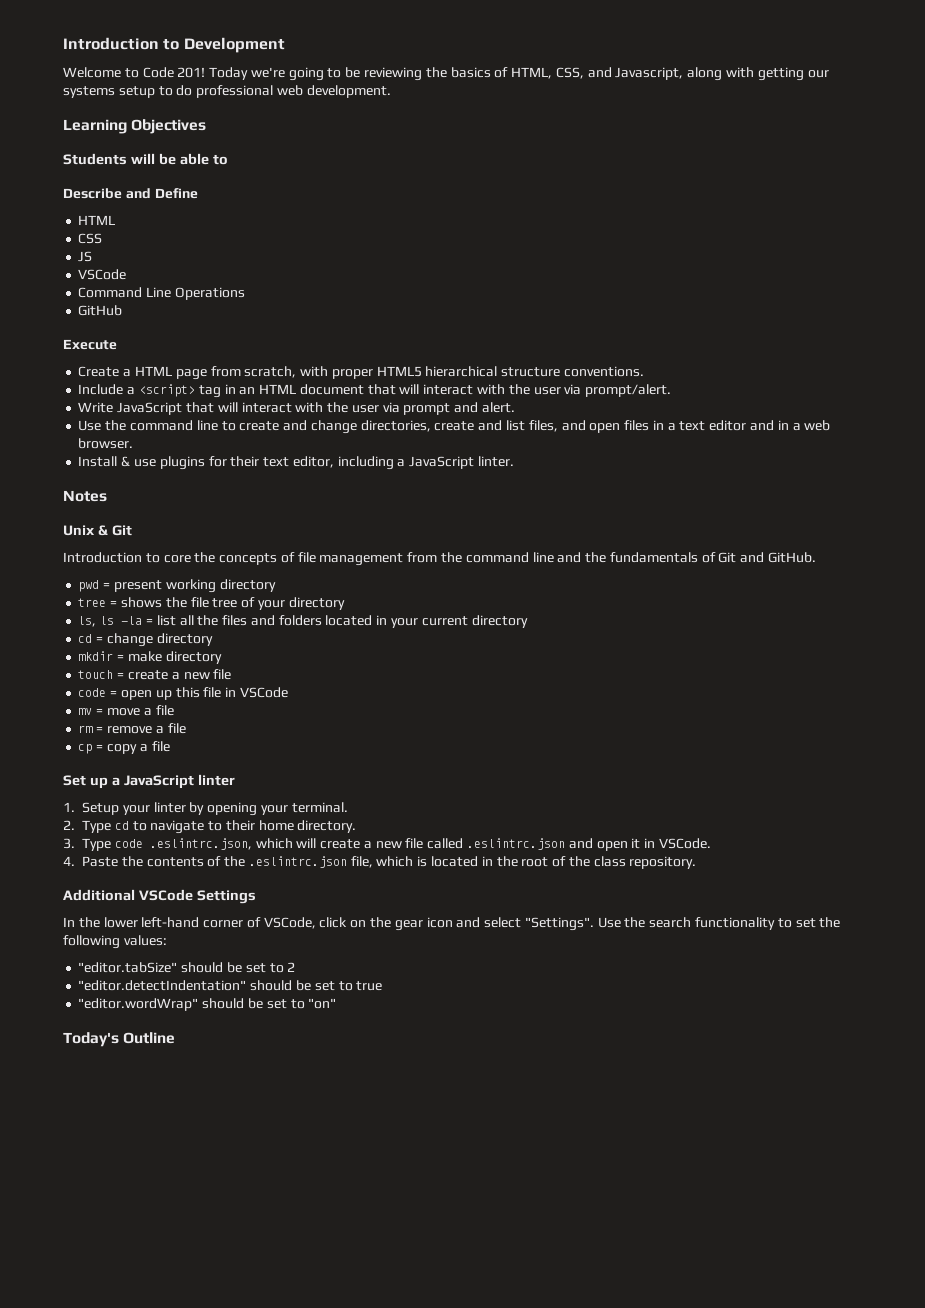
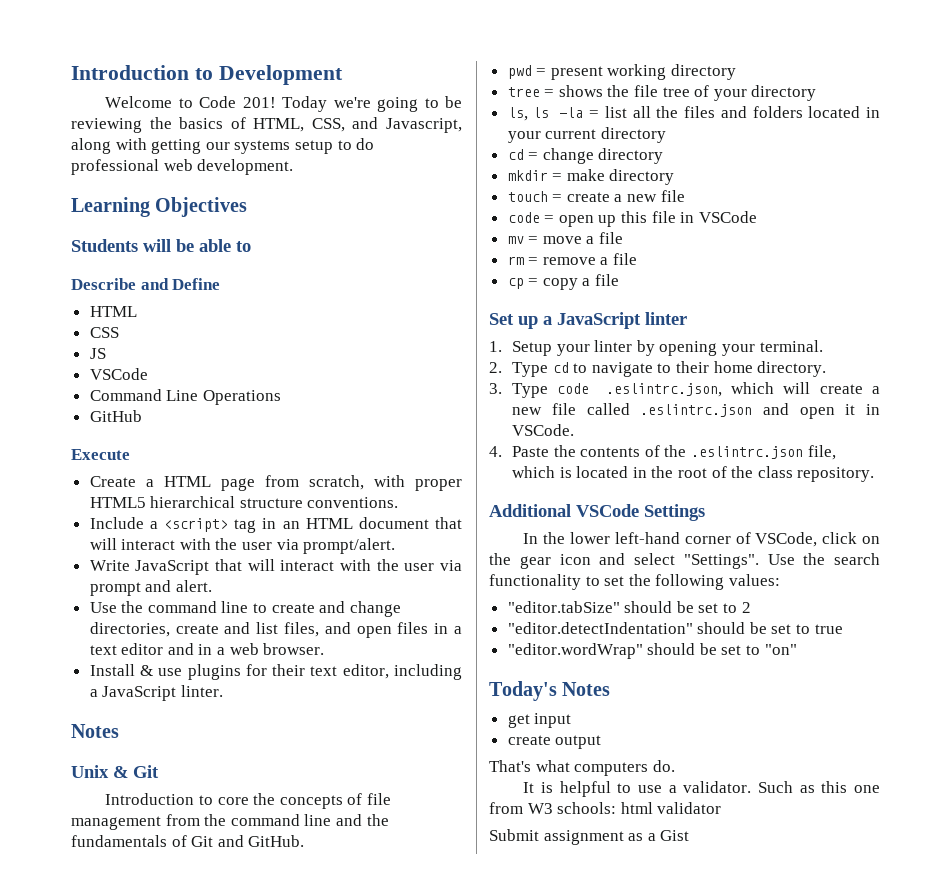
- Today's Outline
+ Today's Notes
+ get input
+ create output
+ That's what computers do.
+ It is helpful to use a validator. Such as this one from W3 schools: html validator
+ Submit assignment as a Gist

